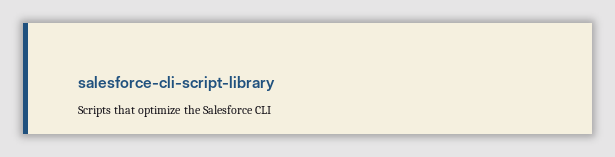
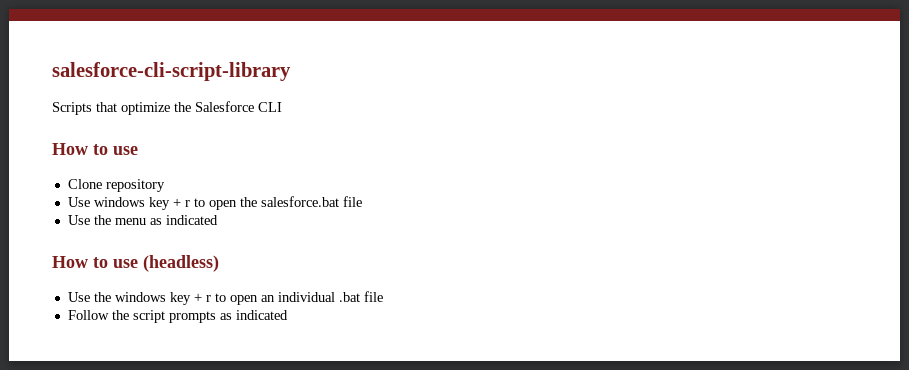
  Scripts that optimize the Salesforce CLI
+ How to use
+ Clone repository
+ Use windows key + r to open the salesforce.bat file
+ Use the menu as indicated
+ How to use (headless)
+ Use the windows key + r to open an individual .bat file
+ Follow the script prompts as indicated

